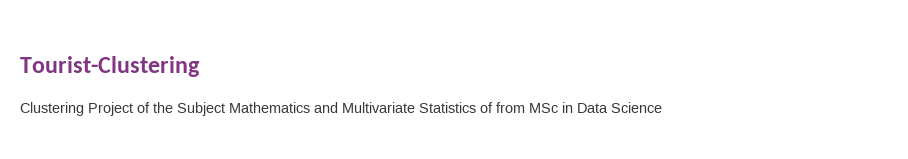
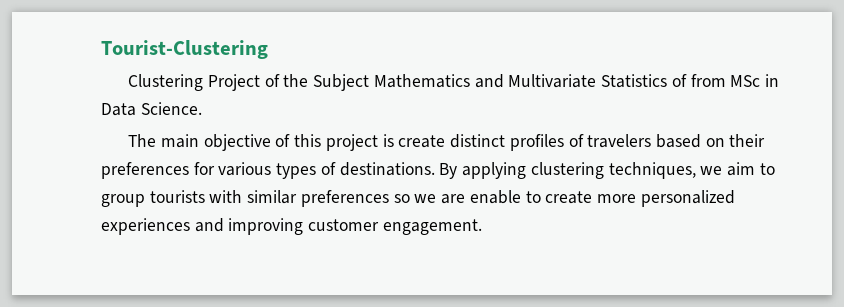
- Clustering Project of the Subject Mathematics and Multivariate Statistics of from MSc in Data Science
+ Clustering Project of the Subject Mathematics and Multivariate Statistics of from MSc in Data Science.
+ The main objective of this project is create distinct profiles of travelers based on their preferences for various types of destinations. By applying clustering techniques, we aim to group tourists with similar preferences so we are enable to create more personalized experiences and improving customer engagement.

